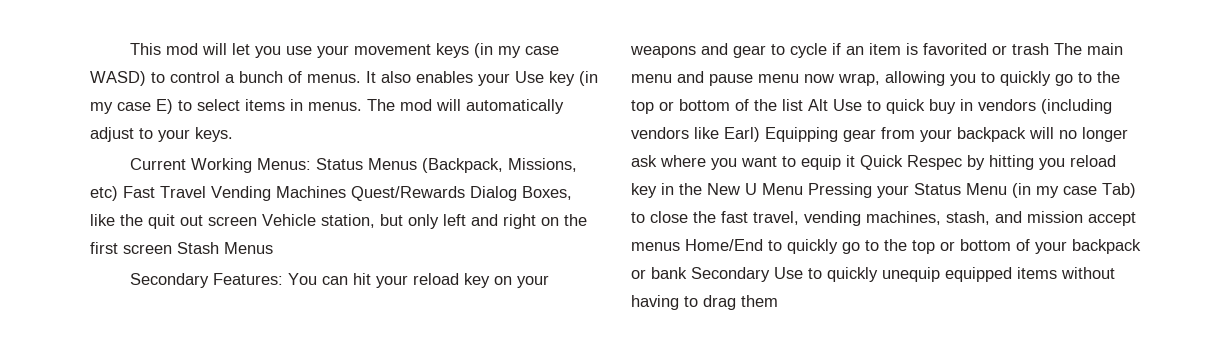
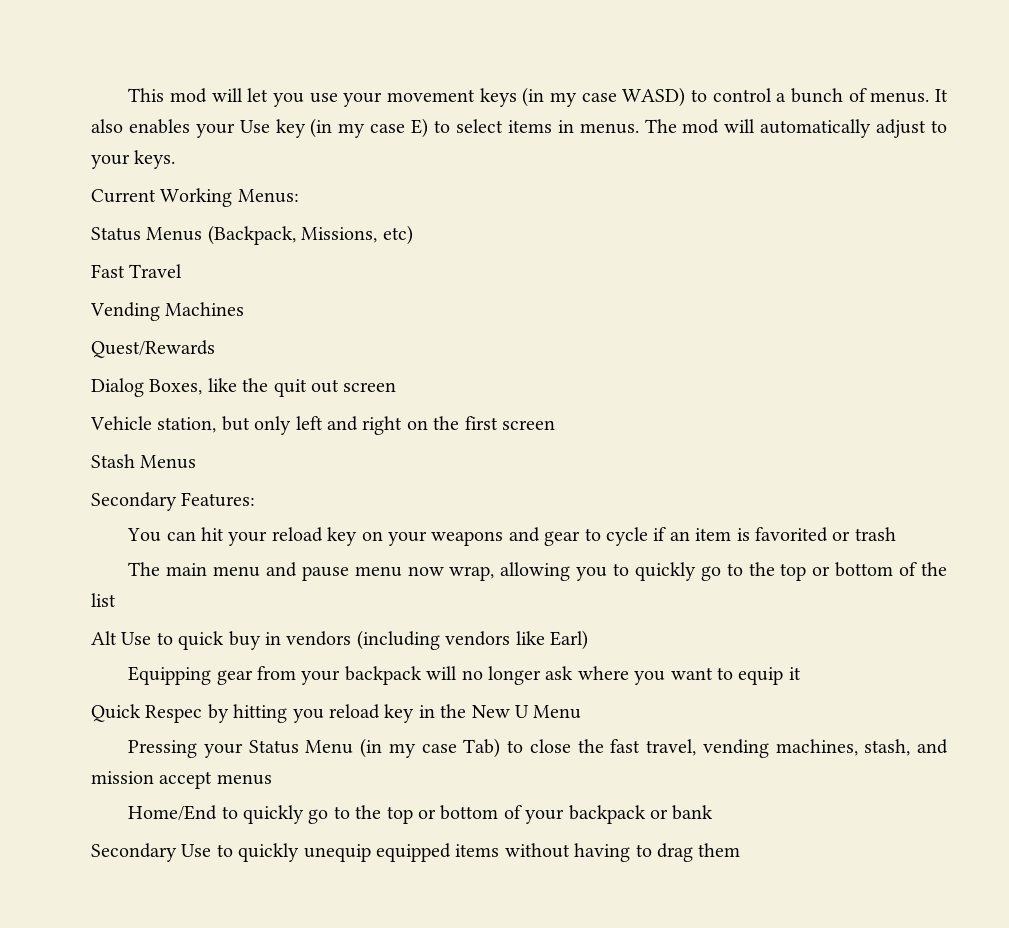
- Current Working Menus: Status Menus (Backpack, Missions, etc) Fast Travel Vending Machines Quest/Rewards Dialog Boxes, like the quit out screen Vehicle station, but only left and right on the first screen Stash Menus
+ Current Working Menus:
+ Status Menus (Backpack, Missions, etc)
+ Fast Travel
+ Vending Machines
+ Quest/Rewards
+ Dialog Boxes, like the quit out screen
+ Vehicle station, but only left and right on the first screen
+ Stash Menus
- Secondary Features: You can hit your reload key on your weapons and gear to cycle if an item is favorited or trash The main menu and pause menu now wrap, allowing you to quickly go to the top or bottom of the list Alt Use to quick buy in vendors (including vendors like Earl) Equipping gear from your backpack will no longer ask where you want to equip it Quick Respec by hitting you reload key in the New U Menu Pressing your Status Menu (in my case Tab) to close the fast travel, vending machines, stash, and mission accept menus Home/End to quickly go to the top or bottom of your backpack or bank Secondary Use to quickly unequip equipped items without having to drag them
+ Secondary Features:
+ You can hit your reload key on your weapons and gear to cycle if an item is favorited or trash
+ The main menu and pause menu now wrap, allowing you to quickly go to the top or bottom of the list
+ Alt Use to quick buy in vendors (including vendors like Earl)
+ Equipping gear from your backpack will no longer ask where you want to equip it
+ Quick Respec by hitting you reload key in the New U Menu
+ Pressing your Status Menu (in my case Tab) to close the fast travel, vending machines, stash, and mission accept menus
+ Home/End to quickly go to the top or bottom of your backpack or bank
+ Secondary Use to quickly unequip equipped items without having to drag them

